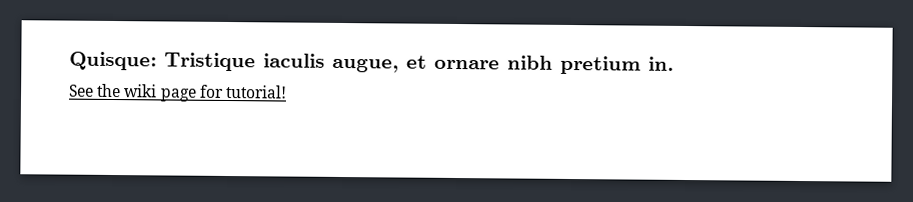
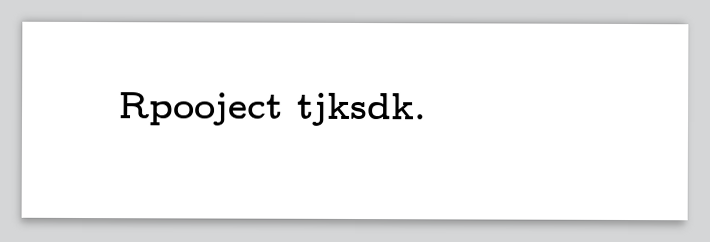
- Quisque: Tristique iaculis augue, et ornare nibh pretium in.
- See the wiki page for tutorial!
+ Rpooject tjksdk.

